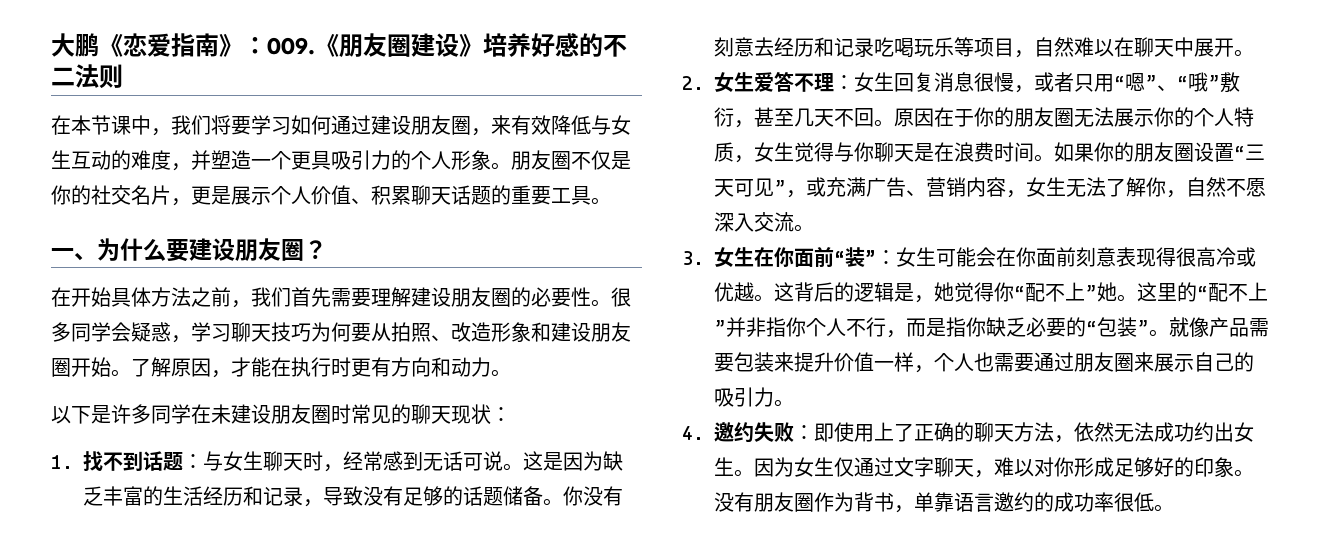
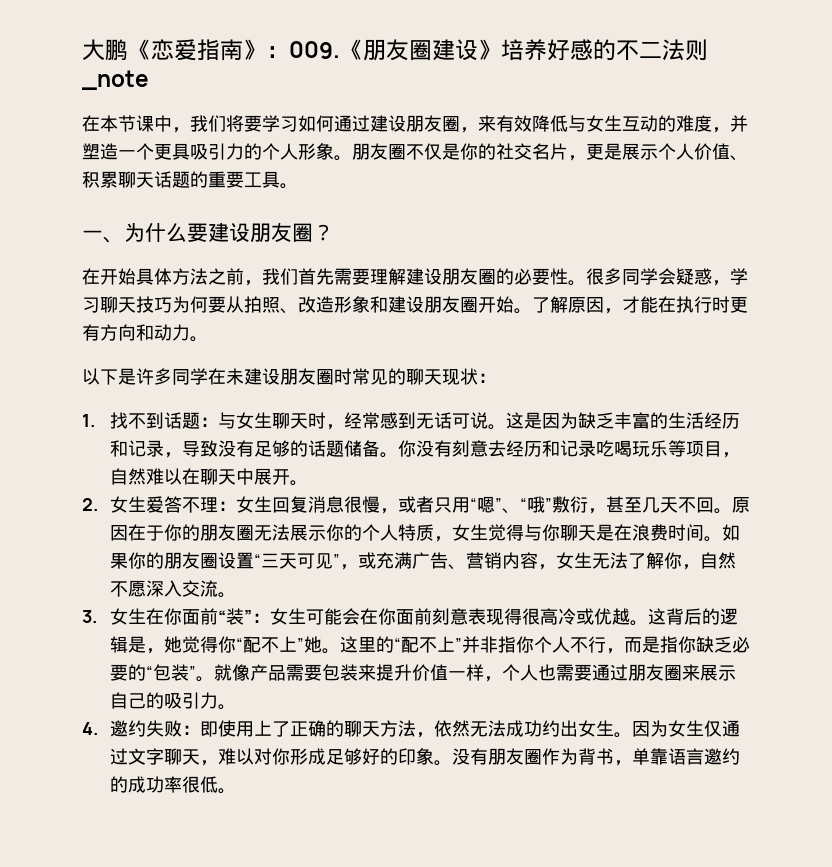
- 大鹏《恋爱指南》：009.《朋友圈建设》培养好感的不二法则
+ 大鹏《恋爱指南》：009.《朋友圈建设》培养好感的不二法则_note

